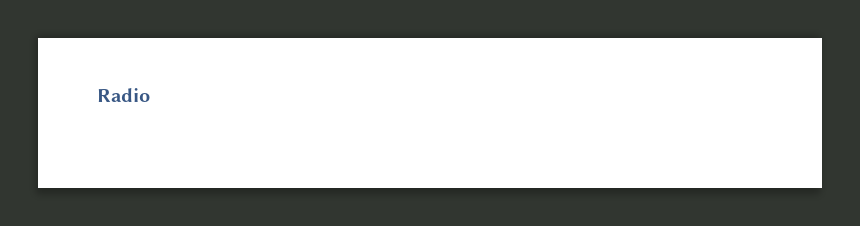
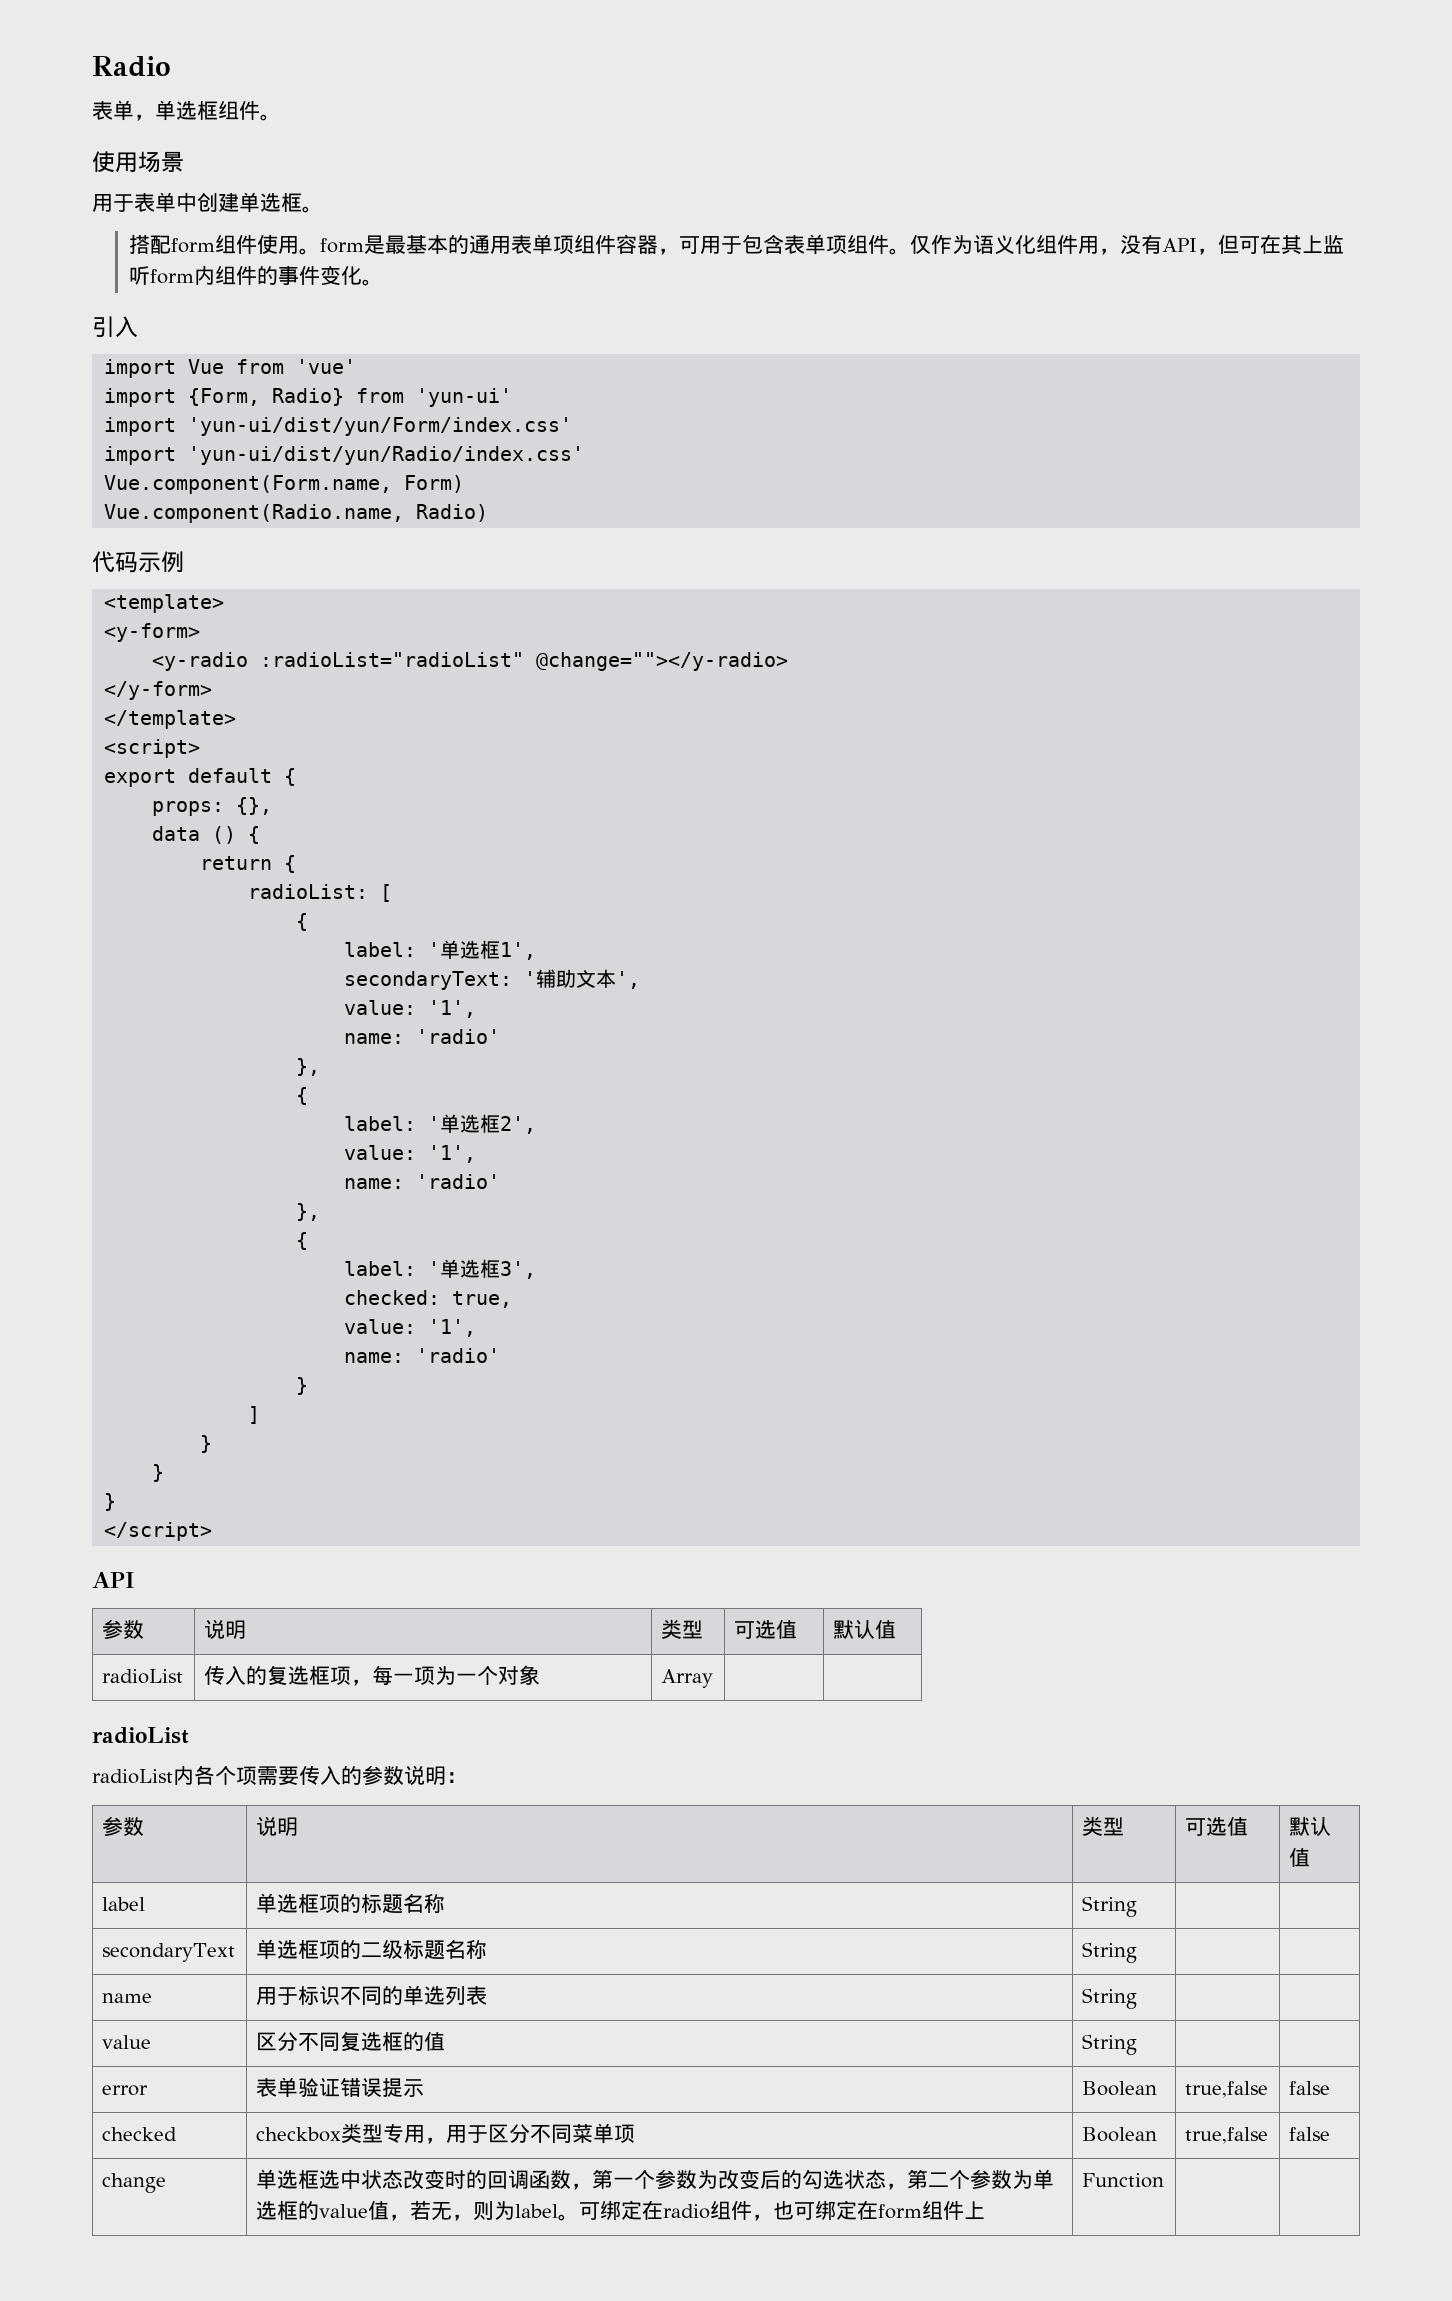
+ 表单，单选框组件。
+ 使用场景
+ 用于表单中创建单选框。
+ 搭配form组件使用。form是最基本的通用表单项组件容器，可用于包含表单项组件。仅作为语义化组件用，没有API，但可在其上监听form内组件的事件变化。
+ 引入
+ import Vue from 'vue'
+ import {Form, Radio} from 'yun-ui'
+ import 'yun-ui/dist/yun/Form/index.css'
+ import 'yun-ui/dist/yun/Radio/index.css'
+ Vue.component(Form.name, Form)
+ Vue.component(Radio.name, Radio)
+ 代码示例
+ <template>
+ <y-form>
+ <y-radio :radioList="radioList" @change=""></y-radio>
+ </y-form>
+ </template>
+ <script>
+ export default {
+ props: {},
+ data () {
+ return {
+ radioList: [
+ {
+ label: '单选框1',
+ secondaryText: '辅助文本',
+ value: '1',
+ name: 'radio'
+ },
+ {
+ label: '单选框2',
+ value: '1',
+ name: 'radio'
+ },
+ {
+ label: '单选框3',
+ checked: true,
+ value: '1',
+ name: 'radio'
+ }
+ ]
+ }
+ }
+ }
+ </script>
+ API
+ 参数 | 说明 | 类型 | 可选值 | 默认值
+ radioList | 传入的复选框项，每一项为一个对象 | Array | |
+ radioList
+ radioList内各个项需要传入的参数说明：
+ 参数 | 说明 | 类型 | 可选值 | 默认值
+ label | 单选框项的标题名称 | String | |
+ secondaryText | 单选框项的二级标题名称 | String | |
+ name | 用于标识不同的单选列表 | String | |
+ value | 区分不同复选框的值 | String | |
+ error | 表单验证错误提示 | Boolean | true,false | false
+ checked | checkbox类型专用，用于区分不同菜单项 | Boolean | true,false | false
+ change | 单选框选中状态改变时的回调函数，第一个参数为改变后的勾选状态，第二个参数为单选框的value值，若无，则为label。可绑定在radio组件，也可绑定在form组件上 | Function | |

